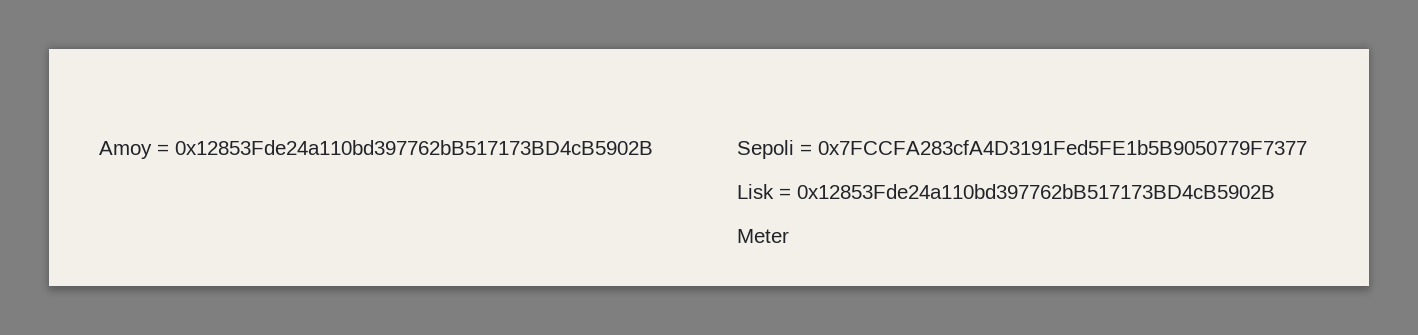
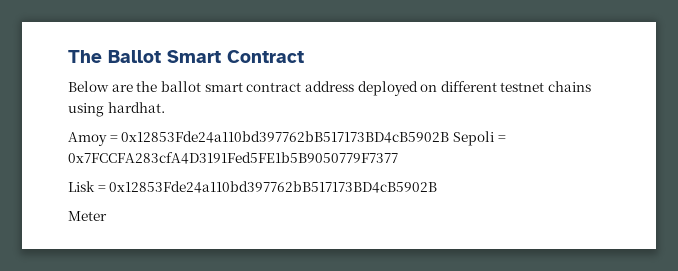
+ The Ballot Smart Contract
+ Below are the ballot smart contract address deployed on different testnet chains using hardhat.

